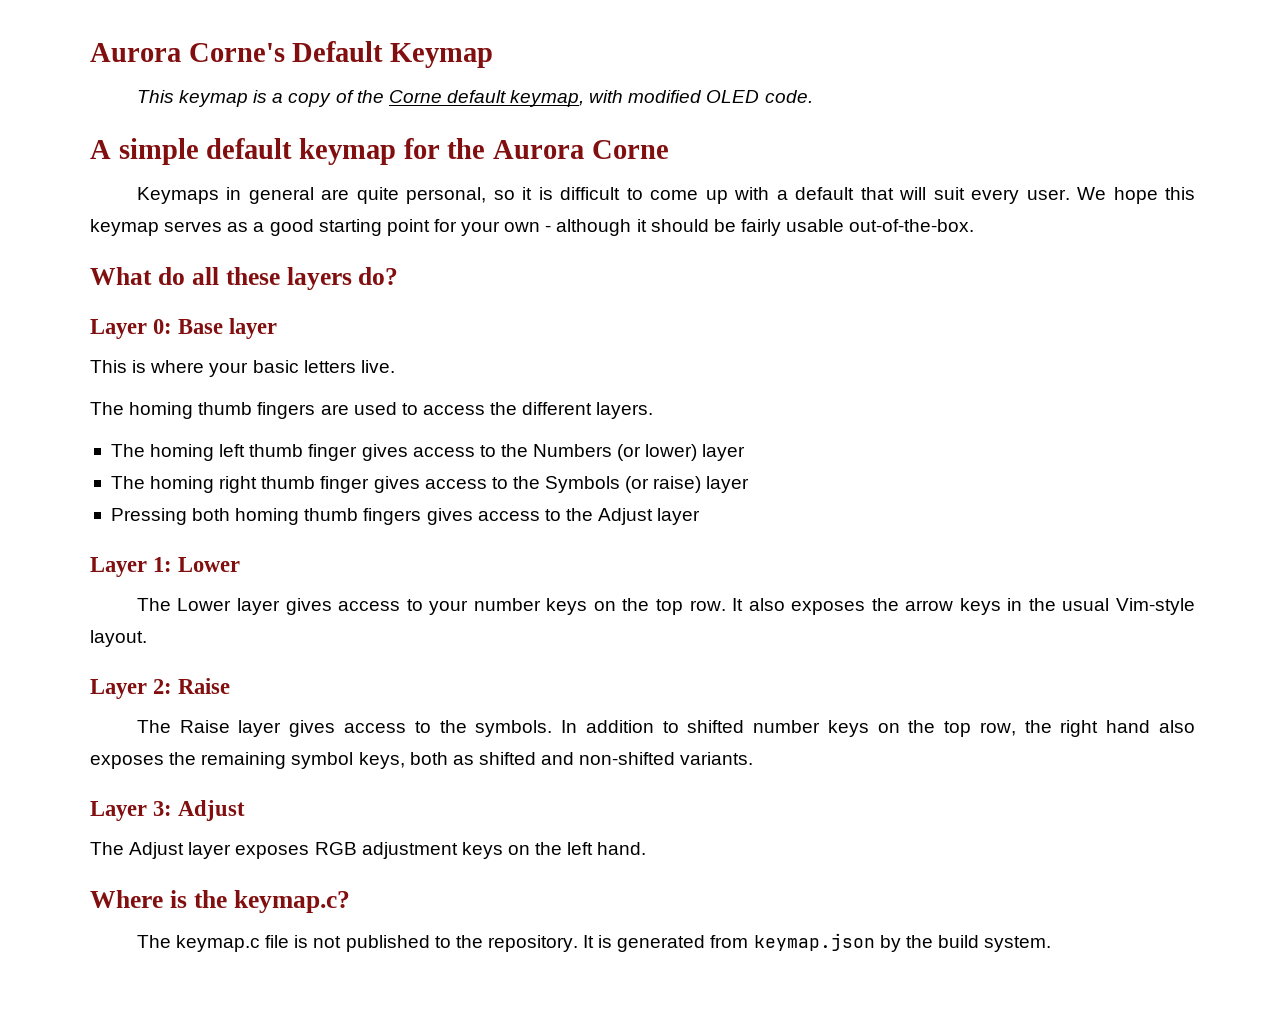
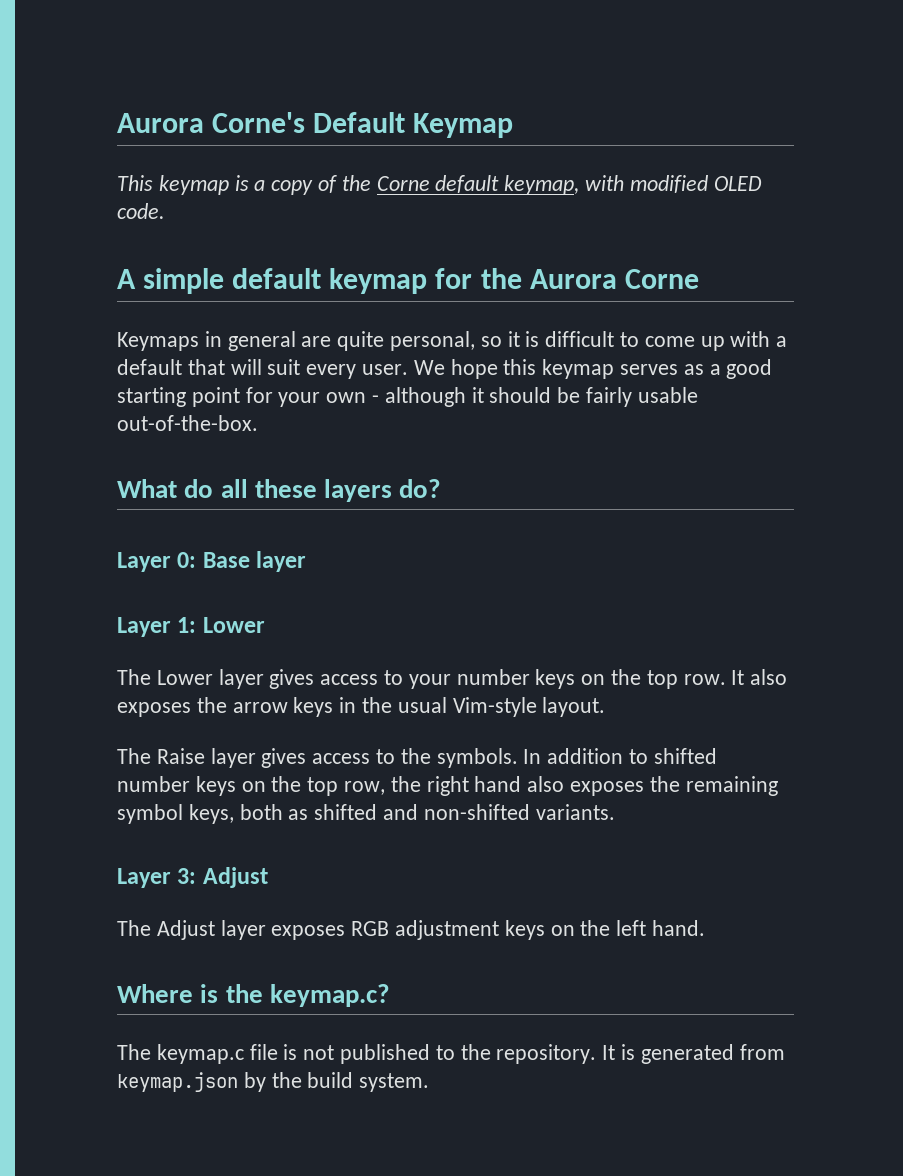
- This is where your basic letters live.
- The homing thumb fingers are used to access the different layers.
- The homing left thumb finger gives access to the Numbers (or lower) layer
- The homing right thumb finger gives access to the Symbols (or raise) layer
- Pressing both homing thumb fingers gives access to the Adjust layer
- Layer 2: Raise

